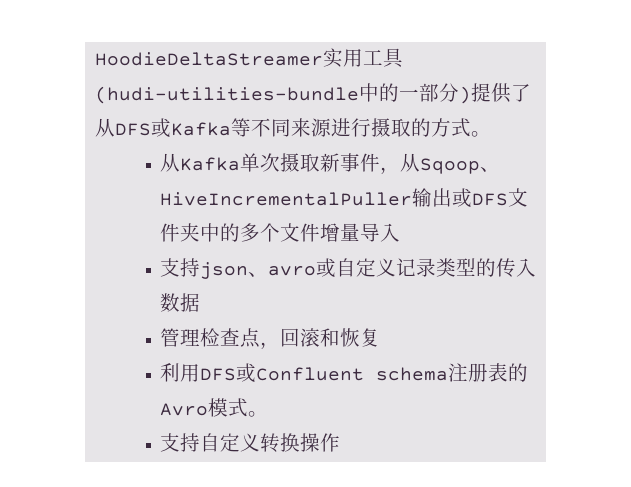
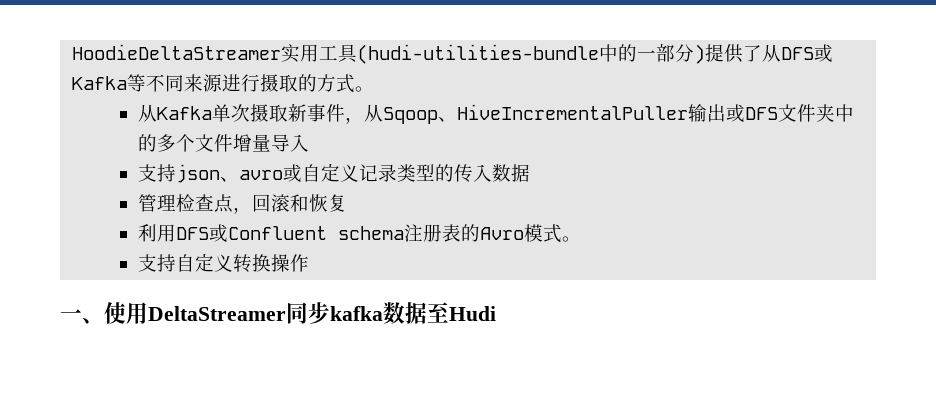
+ 一、使用DeltaStreamer同步kafka数据至Hudi

